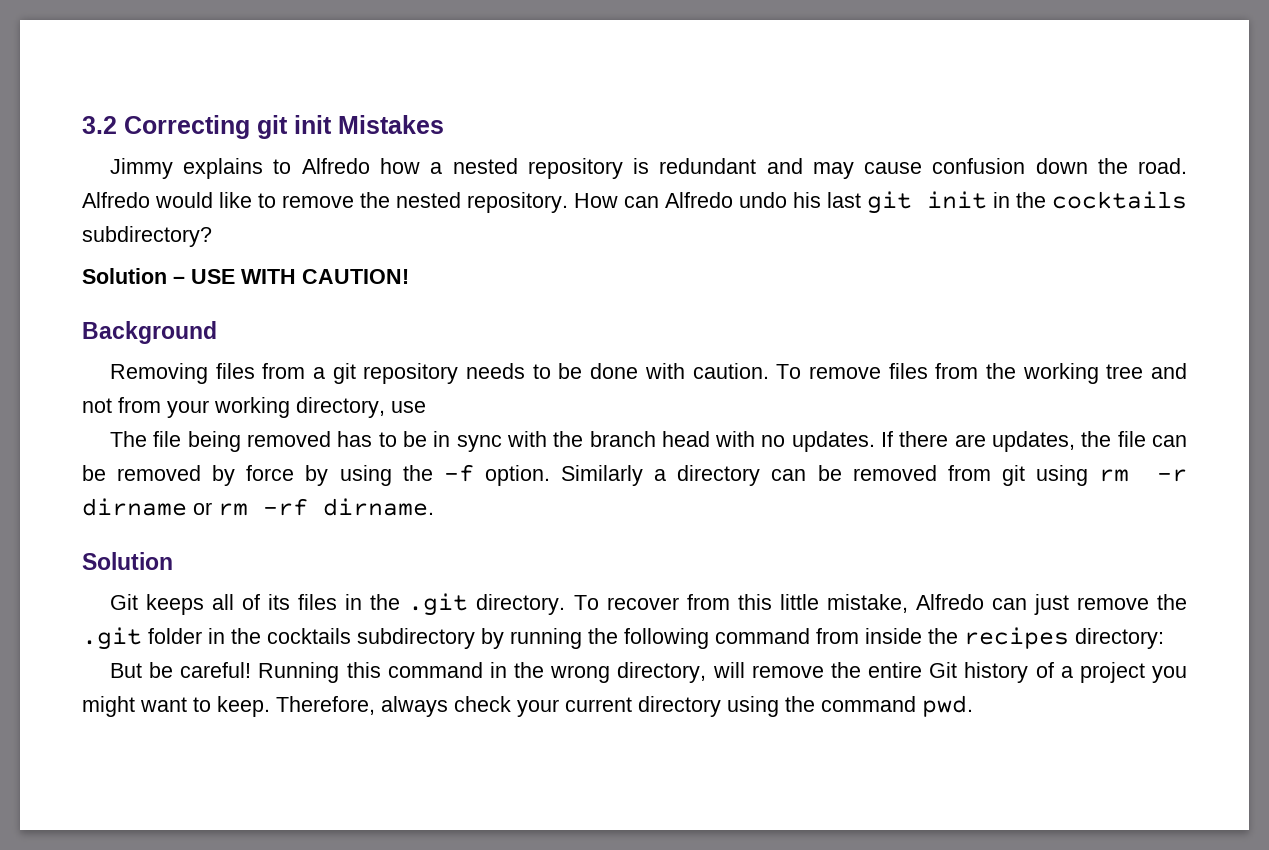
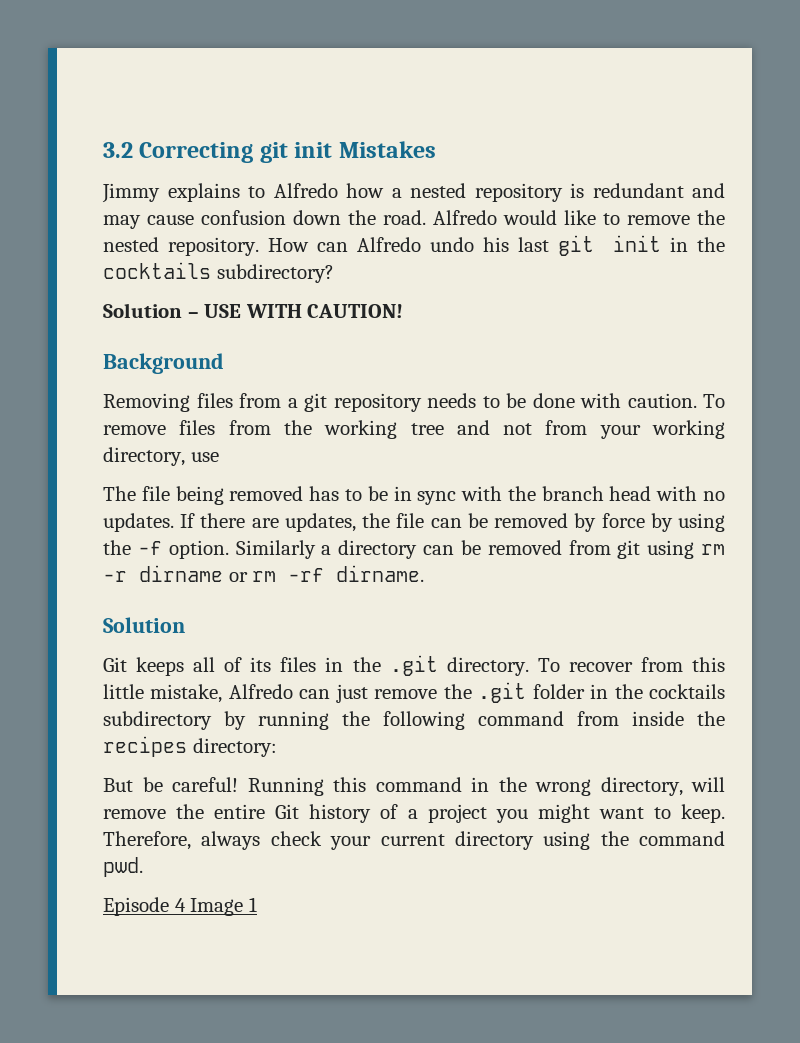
+ Episode 4 Image 1

